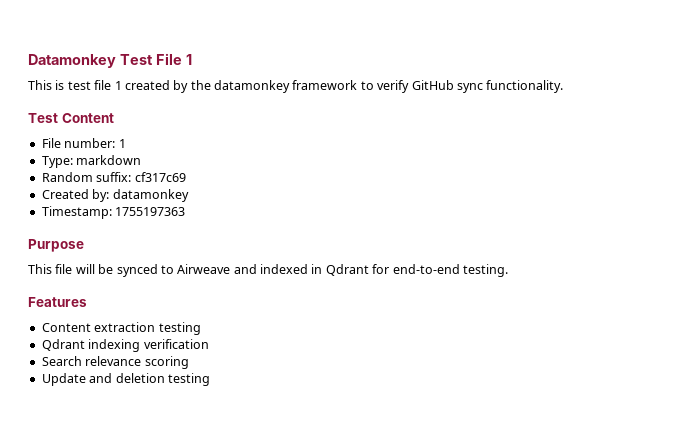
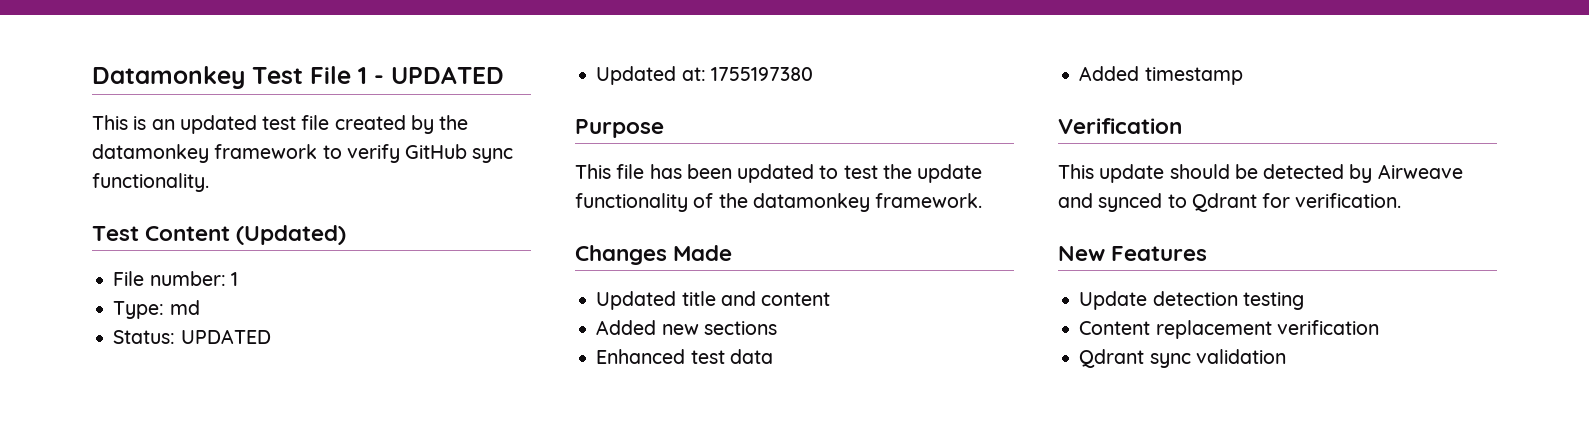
- Datamonkey Test File 1
+ Datamonkey Test File 1 - UPDATED
- This is test file 1 created by the datamonkey framework to verify GitHub sync functionality.
+ This is an updated test file created by the datamonkey framework to verify GitHub sync functionality.
- Test Content
+ Test Content (Updated)
- Type: markdown
- Random suffix: cf317c69
- Created by: datamonkey
- Timestamp: 1755197363
+ Type: md
+ Status: UPDATED
+ Updated at: 1755197380
  Purpose
- This file will be synced to Airweave and indexed in Qdrant for end-to-end testing.
- Features
+ This file has been updated to test the update functionality of the datamonkey framework.
+ Changes Made
+ Updated title and content
+ Added new sections
+ Enhanced test data
+ Added timestamp
+ Verification
+ This update should be detected by Airweave and synced to Qdrant for verification.
+ New Features
- Content extraction testing
+ Update detection testing
- Qdrant indexing verification
+ Content replacement verification
- Search relevance scoring
- Update and deletion testing
+ Qdrant sync validation

